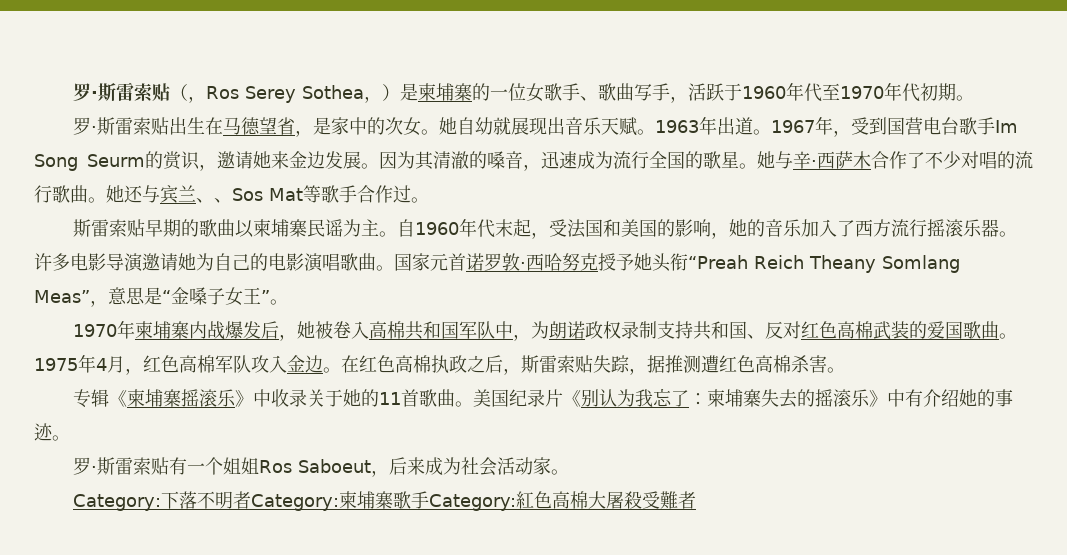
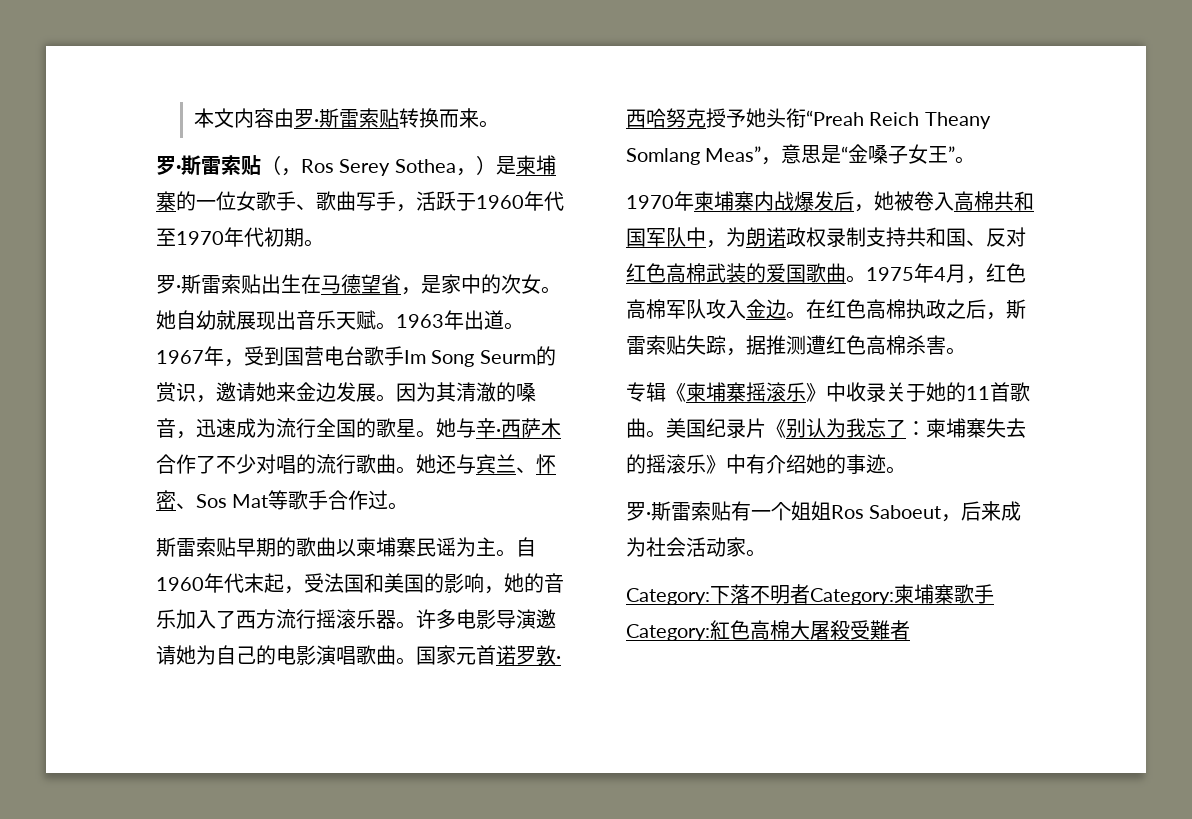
+ 本文内容由罗·斯雷索贴转换而来。
- 她还与宾兰、、Sos Mat等歌手合作过。
+ 她还与宾兰、怀密、Sos Mat等歌手合作过。

